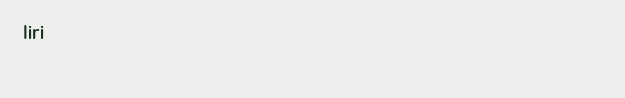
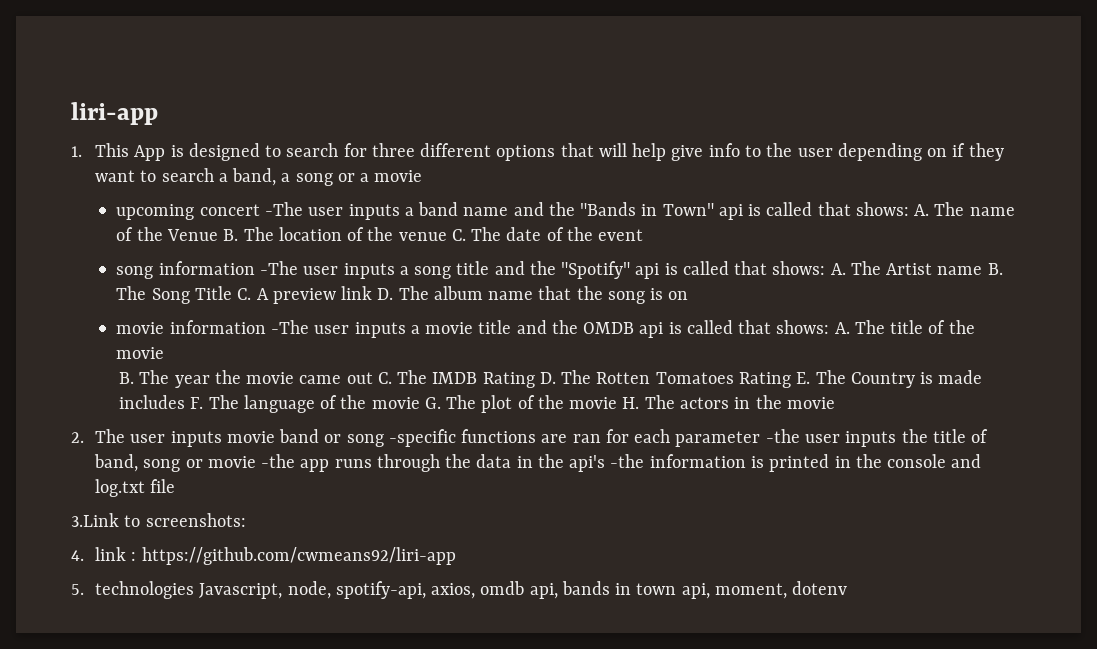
- liri
+ liri-app
+ 1. This App is designed to search for three different options that will help give info to the user depending on if they want to search a band, a song or a movie
+ upcoming concert -The user inputs a band name and the "Bands in Town" api is called that shows: A. The name of the Venue B. The location of the venue C. The date of the event
+ song information -The user inputs a song title and the "Spotify" api is called that shows: A. The Artist name B. The Song Title C. A preview link D. The album name that the song is on
+ movie information -The user inputs a movie title and the OMDB api is called that shows: A. The title of the movie
+ B. The year the movie came out C. The IMDB Rating D. The Rotten Tomatoes Rating E. The Country is made includes F. The language of the movie G. The plot of the movie H. The actors in the movie
+ 2. The user inputs movie band or song -specific functions are ran for each parameter -the user inputs the title of band, song or movie -the app runs through the data in the api's -the information is printed in the console and log.txt file
+ 3.Link to screenshots:
+ 4. link : https://github.com/cwmeans92/liri-app
+ 5. technologies Javascript, node, spotify-api, axios, omdb api, bands in town api, moment, dotenv

